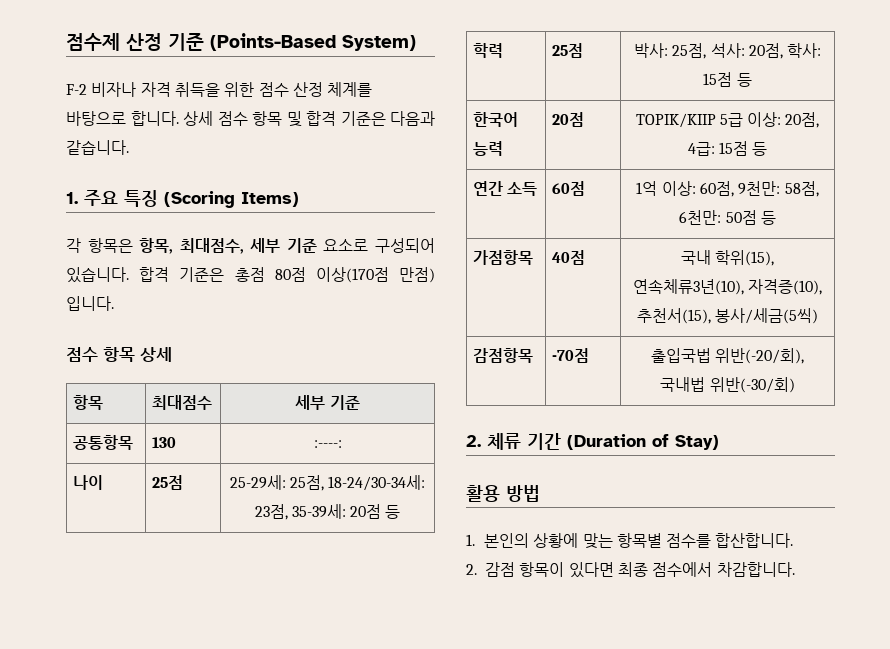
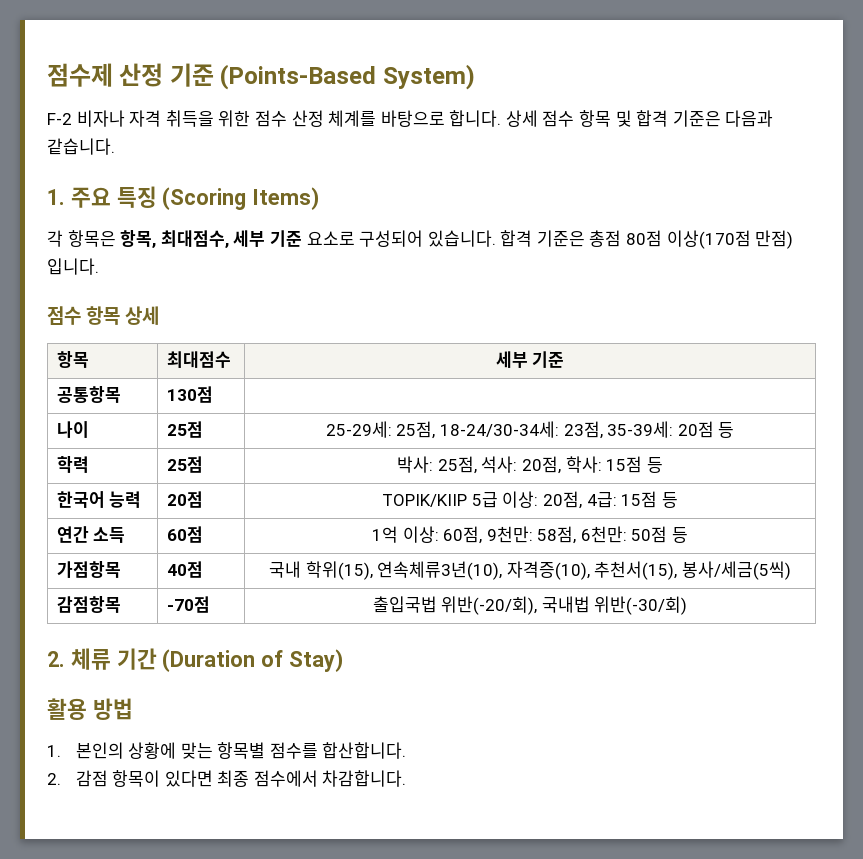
- 공통항목 | 130 | :----:
+ 공통항목 | 130점 |

